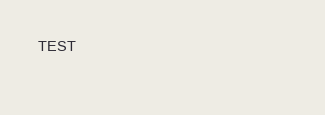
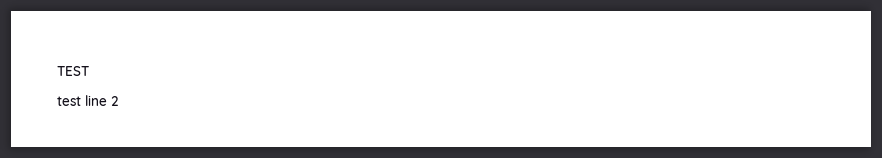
+ test line 2

